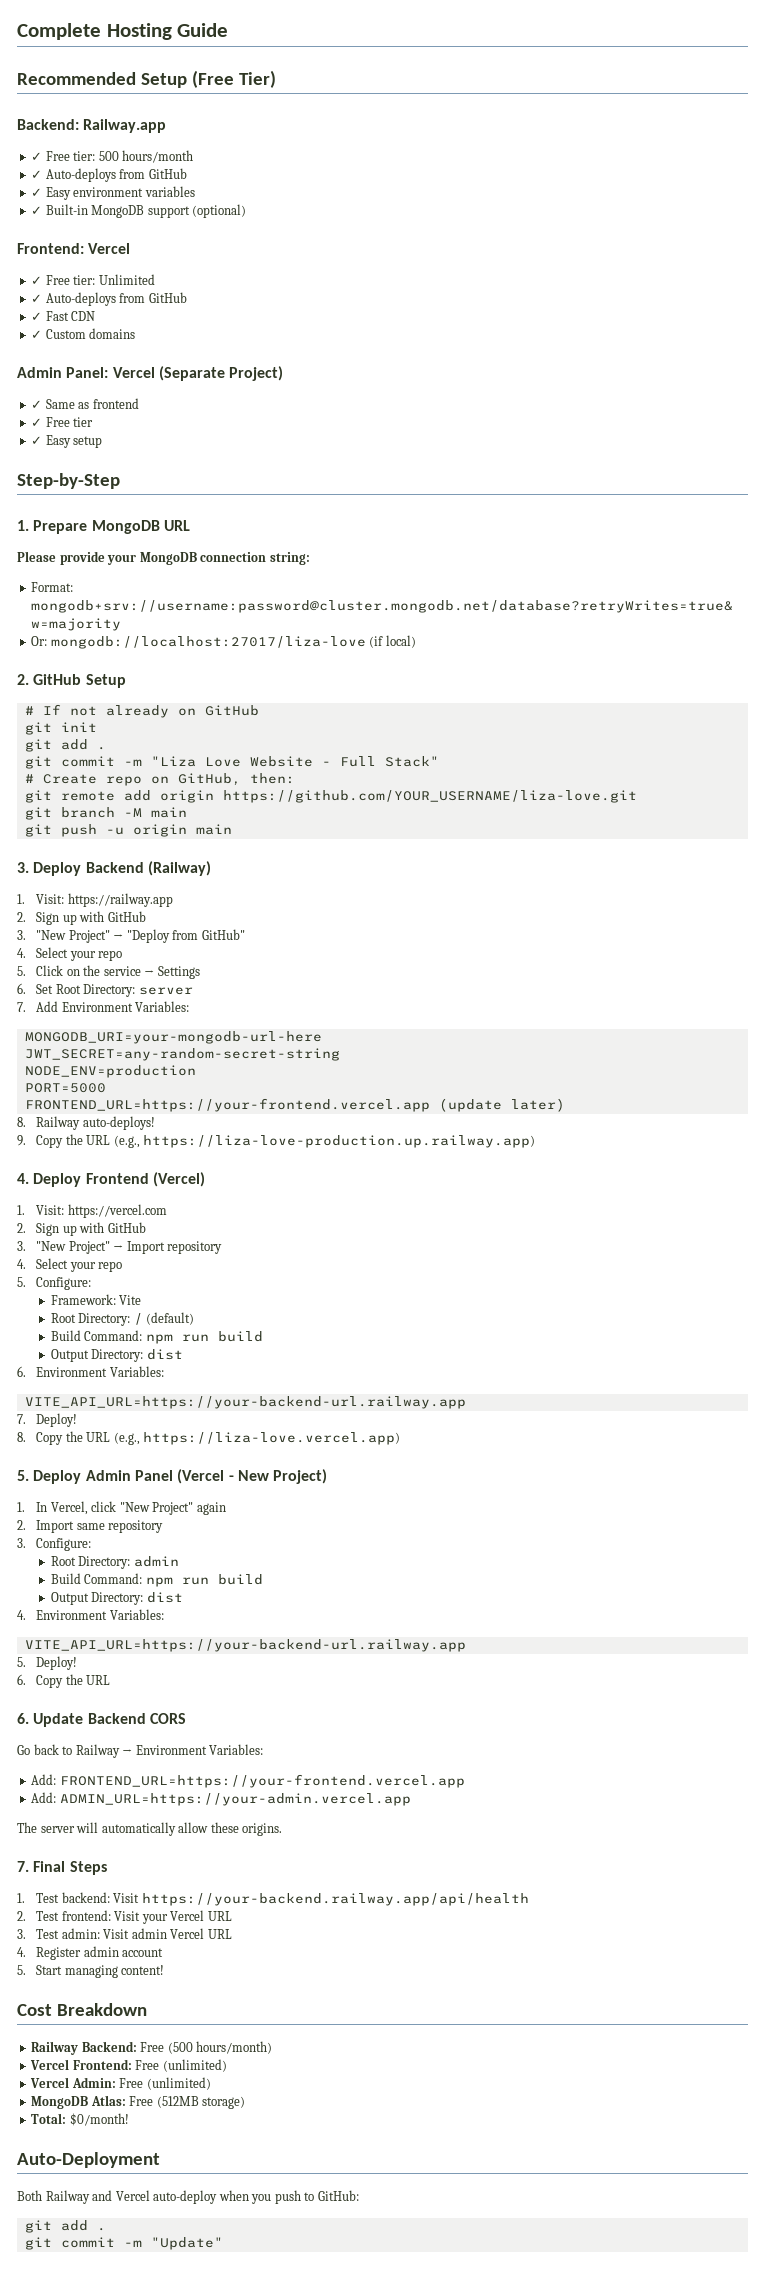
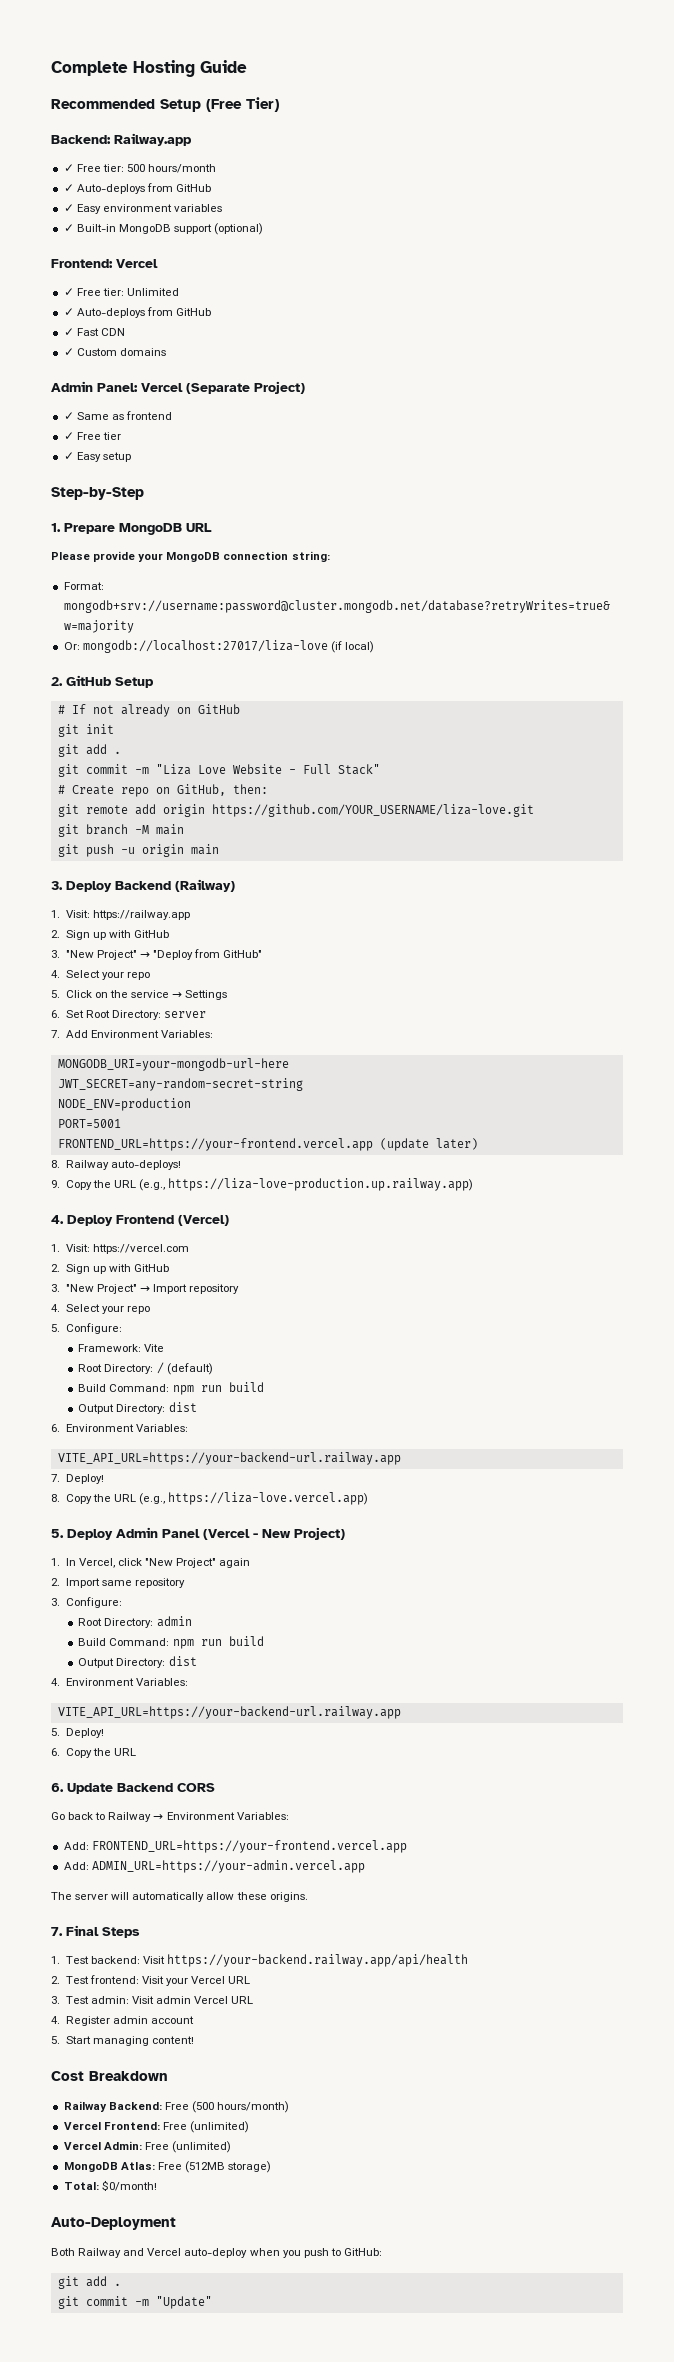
- PORT=5000
+ PORT=5001

